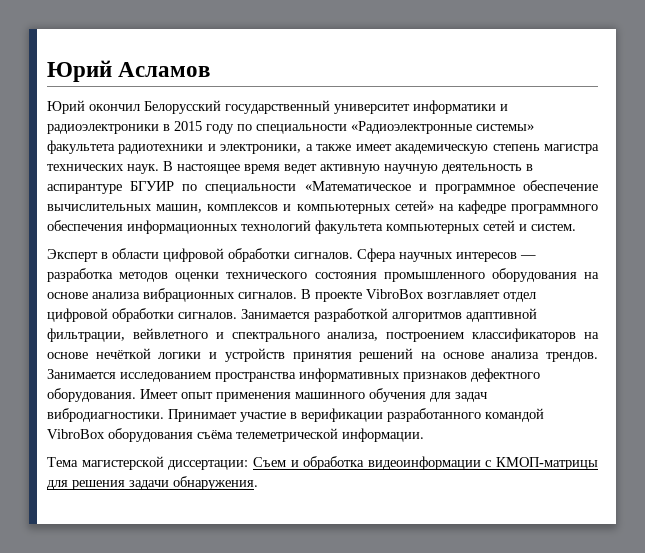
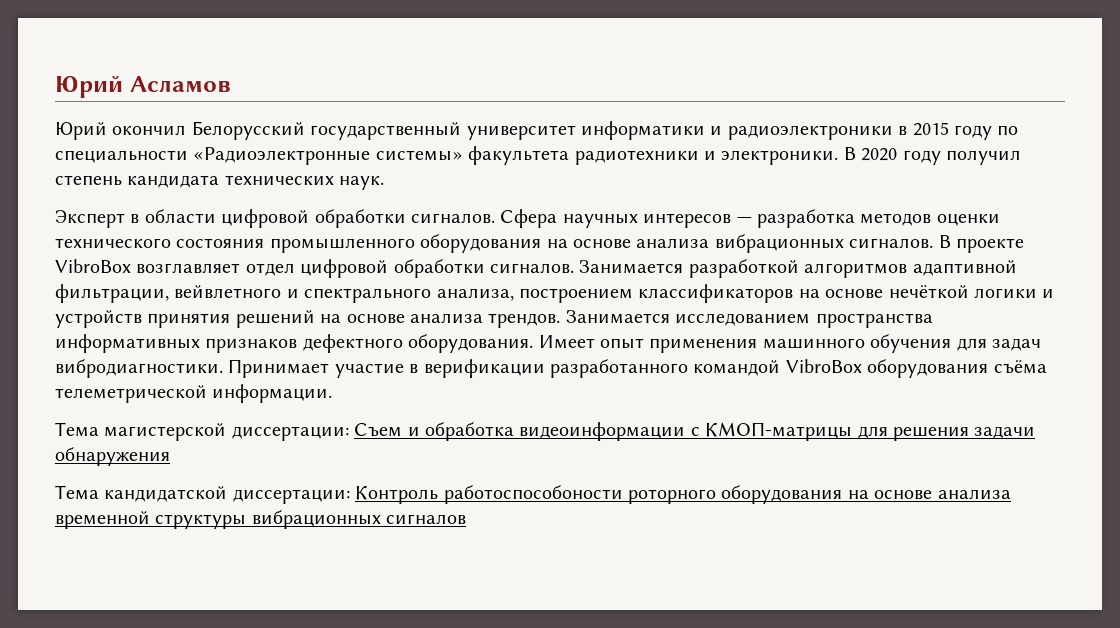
- Юрий окончил Белорусский государственный университет информатики и радиоэлектроники в 2015 году по специальности «Радиоэлектронные системы» факультета радиотехники и электроники, а также имеет академическую степень магистра технических наук. В настоящее время ведет активную научную деятельность в аспирантуре БГУИР по специальности «Математическое и программное обеспечение вычислительных машин, комплексов и компьютерных сетей» на кафедре программного обеспечения информационных технологий факультета компьютерных сетей и систем.
+ Юрий окончил Белорусский государственный университет информатики и радиоэлектроники в 2015 году по специальности «Радиоэлектронные системы» факультета радиотехники и электроники. В 2020 году получил степень кандидата технических наук.
- Тема магистерской диссертации: Съем и обработка видеоинформации с КМОП-матрицы для решения задачи обнаружения.
+ Тема магистерской диссертации: Съем и обработка видеоинформации с КМОП-матрицы для решения задачи обнаружения
+ Тема кандидатской диссертации: Контроль работоспособоности роторного оборудования на основе анализа временной структуры вибрационных сигналов

